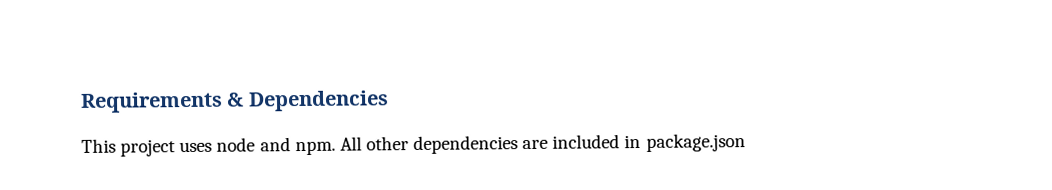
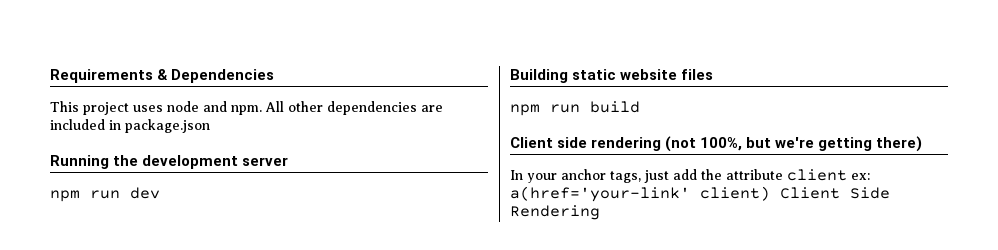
+ Running the development server
+ npm run dev
+ Building static website files
+ npm run build
+ Client side rendering (not 100%, but we're getting there)
+ In your anchor tags, just add the attribute client ex: a(href='your-link' client) Client Side Rendering

